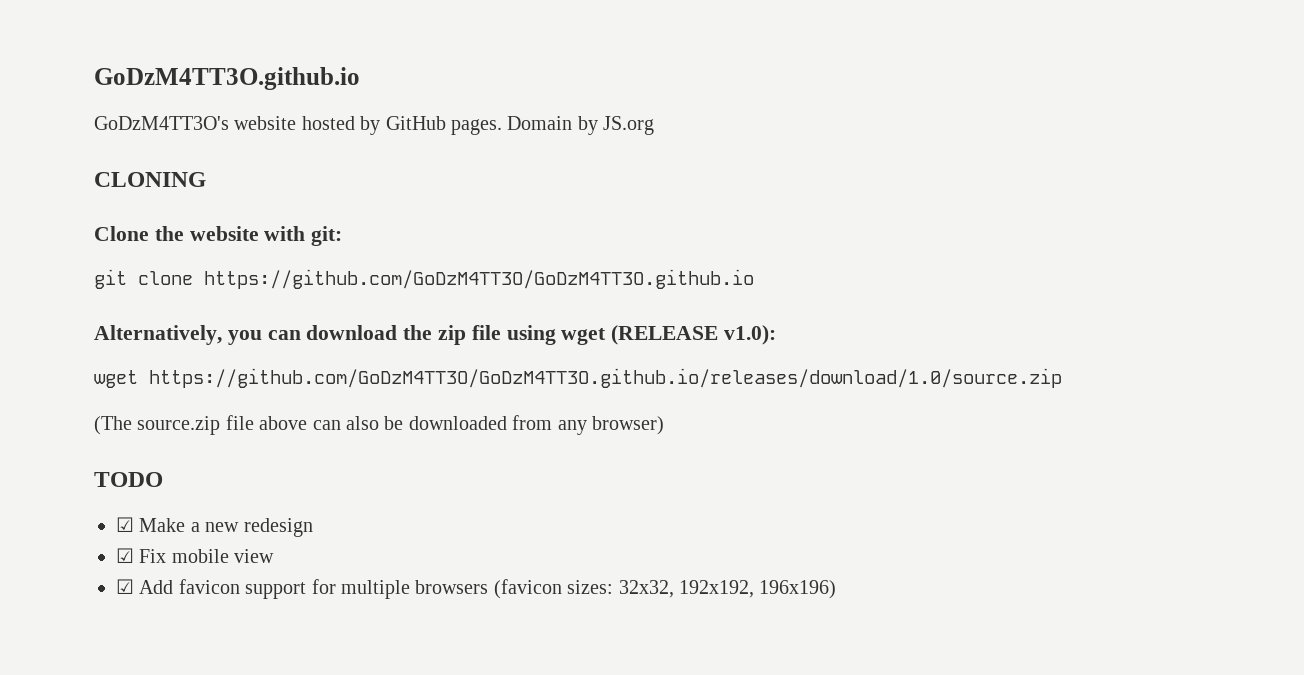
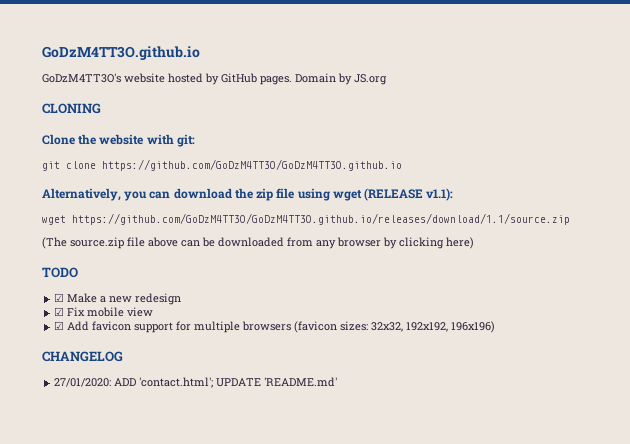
- Alternatively, you can download the zip file using wget (RELEASE v1.0):
- wget https://github.com/GoDzM4TT3O/GoDzM4TT3O.github.io/releases/download/1.0/source.zip
+ Alternatively, you can download the zip file using wget (RELEASE v1.1):
+ wget https://github.com/GoDzM4TT3O/GoDzM4TT3O.github.io/releases/download/1.1/source.zip
- (The source.zip file above can also be downloaded from any browser)
+ (The source.zip file above can be downloaded from any browser by clicking here)
+ CHANGELOG
+ 27/01/2020: ADD 'contact.html'; UPDATE 'README.md'

